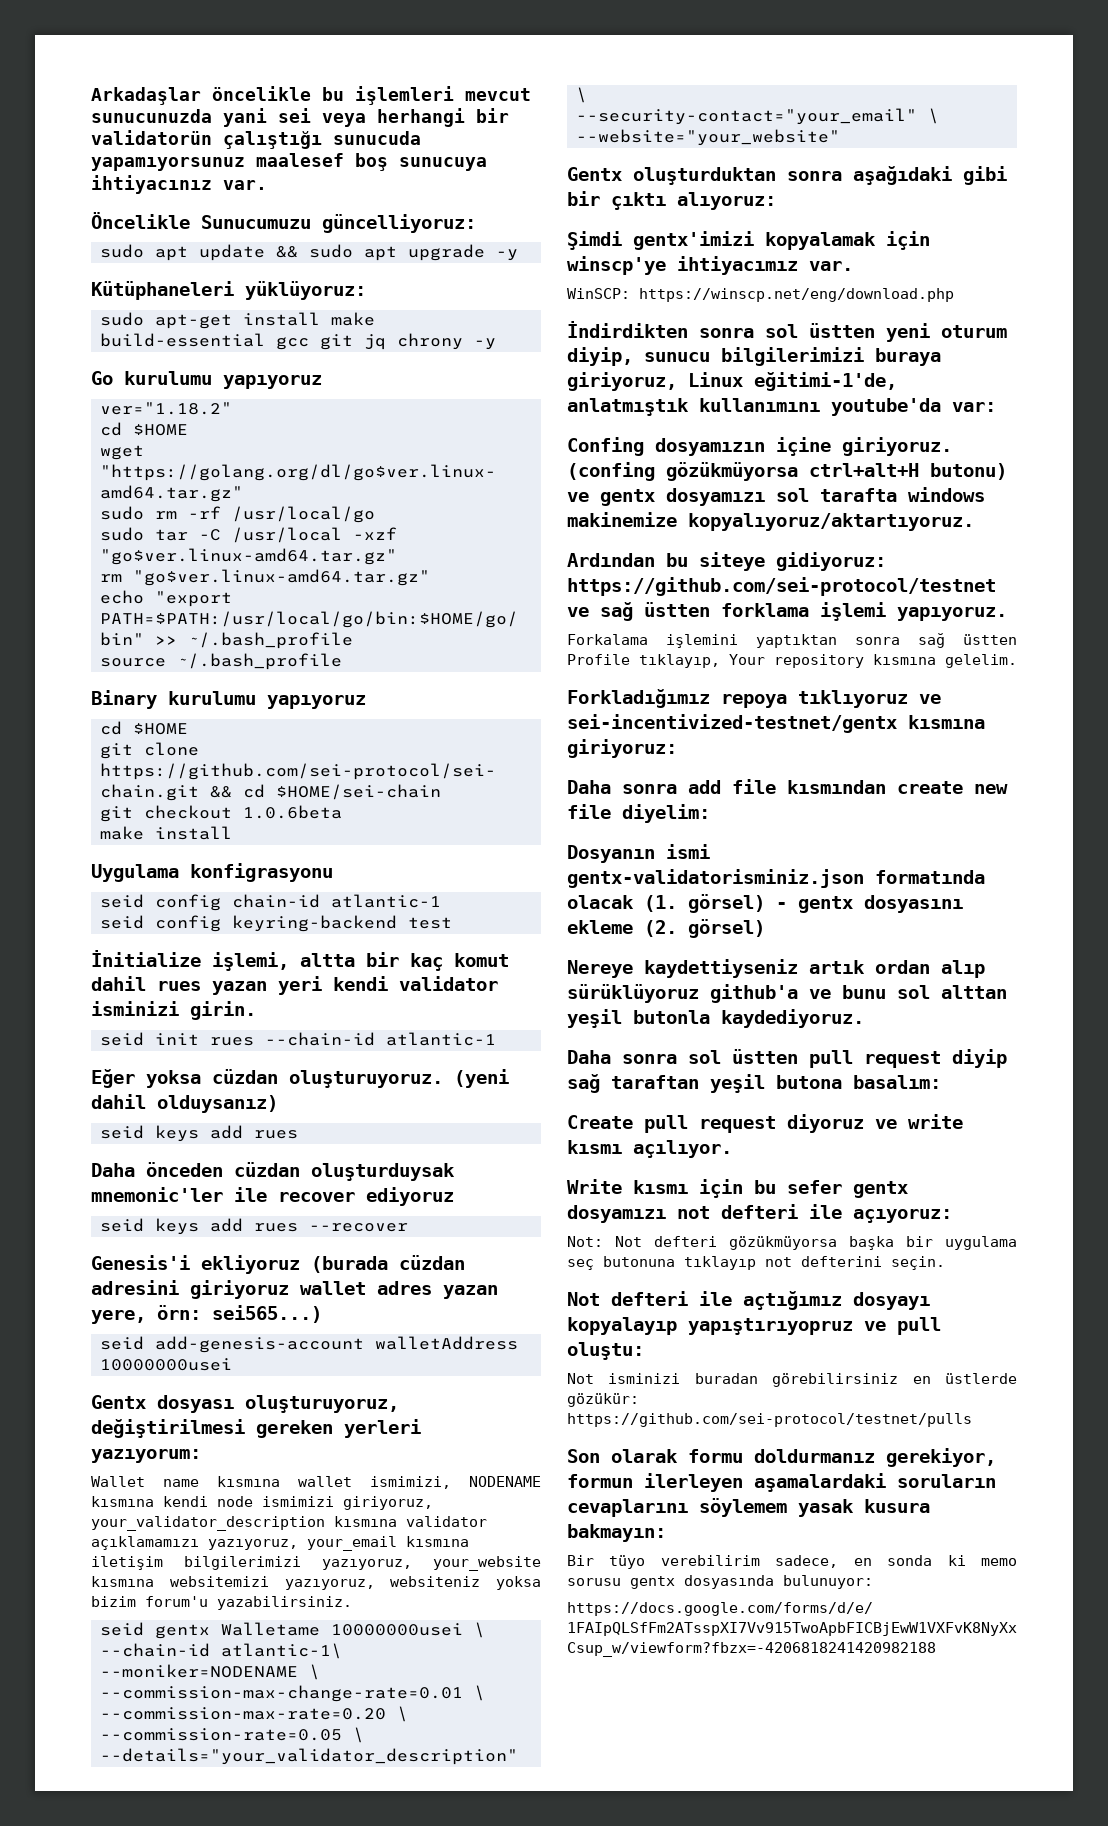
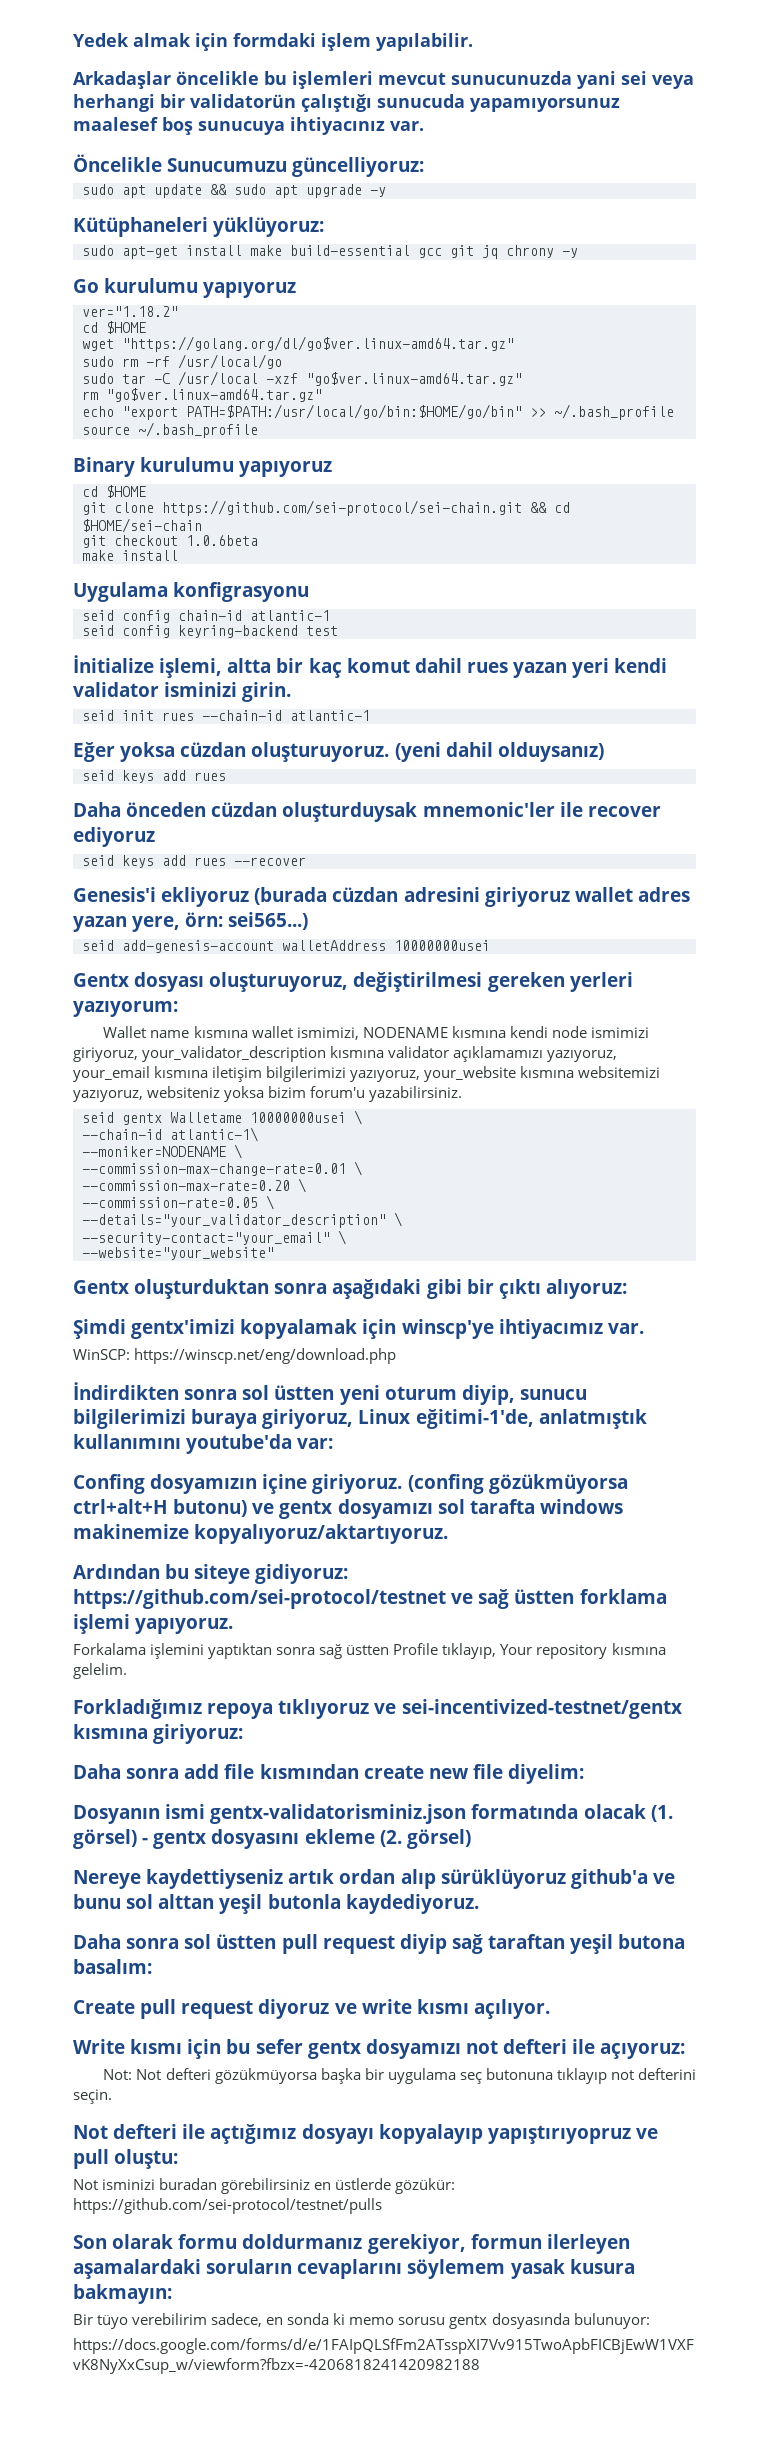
+ Yedek almak için formdaki işlem yapılabilir.

